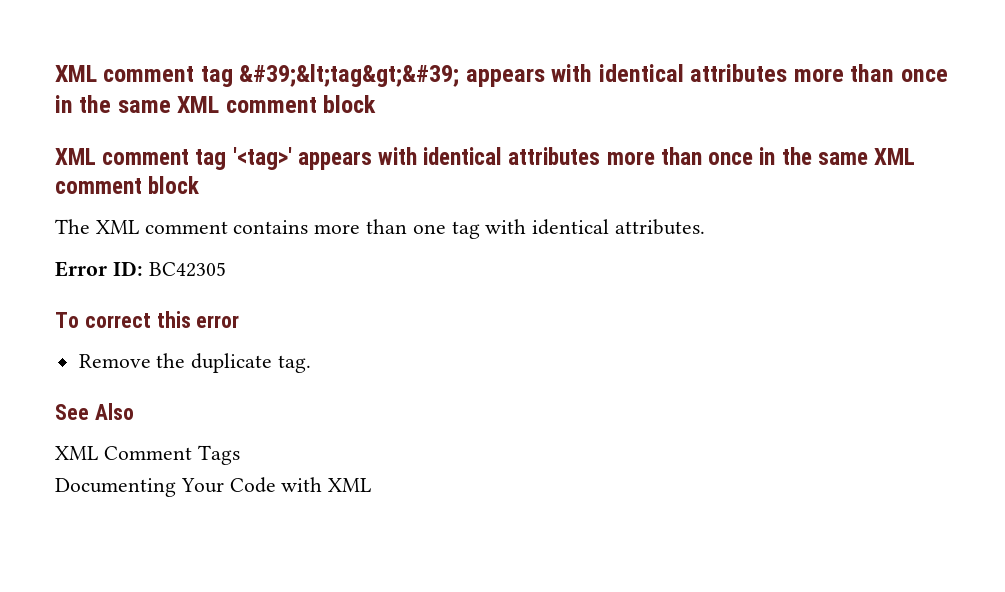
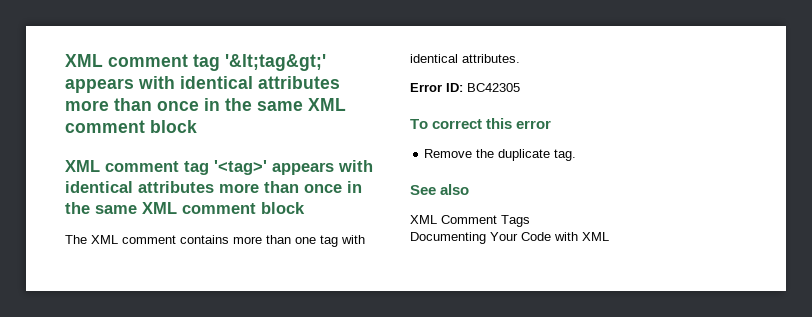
- XML comment tag &#39;&lt;tag&gt;&#39; appears with identical attributes more than once in the same XML comment block
+ XML comment tag '&lt;tag&gt;' appears with identical attributes more than once in the same XML comment block
- See Also
+ See also

